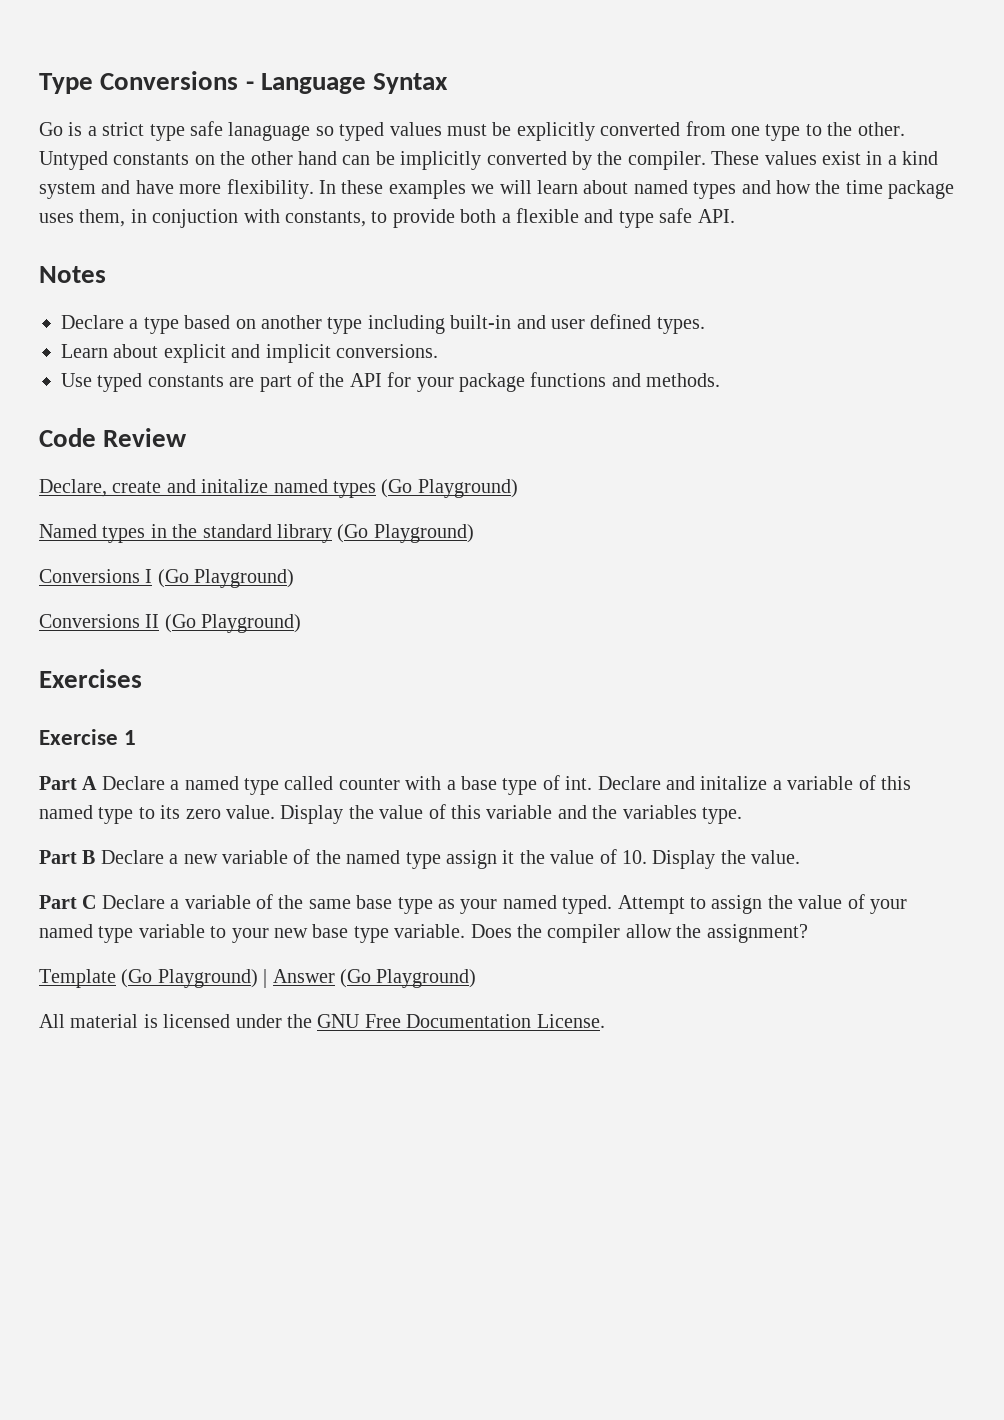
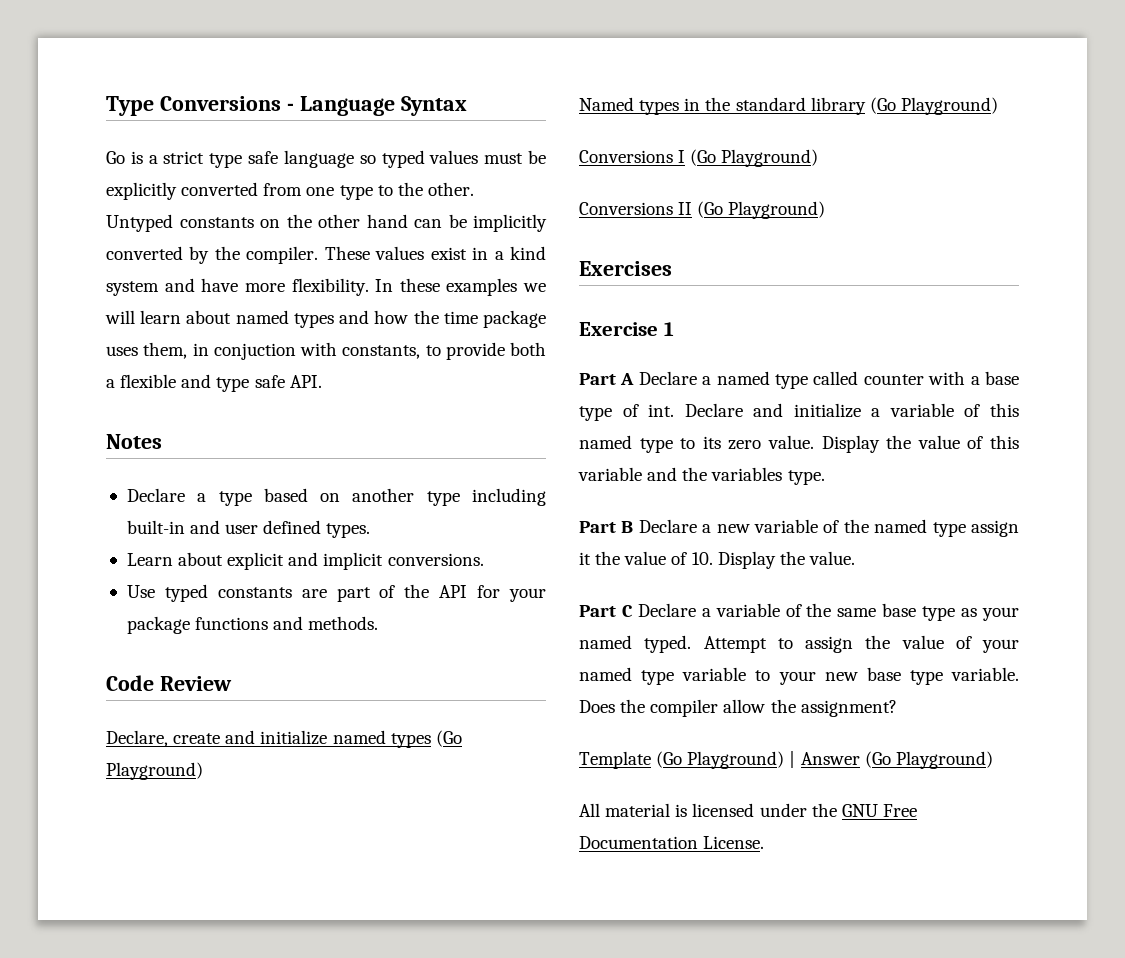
- Go is a strict type safe lanaguage so typed values must be explicitly converted from one type to the other.
+ Go is a strict type safe language so typed values must be explicitly converted from one type to the other.
- Declare, create and initalize named types (Go Playground)
+ Declare, create and initialize named types (Go Playground)
- Declare and initalize a variable of this named type to its zero value.
+ Declare and initialize a variable of this named type to its zero value.

